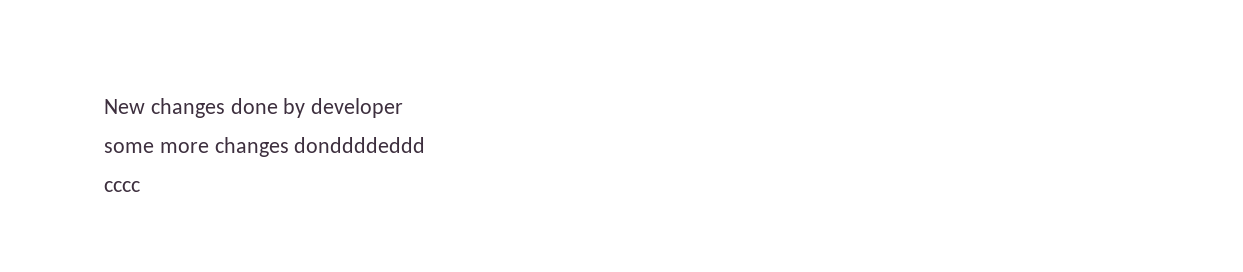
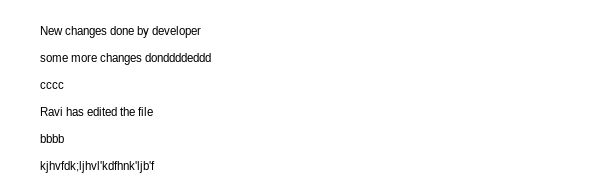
+ Ravi has edited the file
+ bbbb
+ kjhvfdk;ljhvl'kdfhnk'ljb'f

